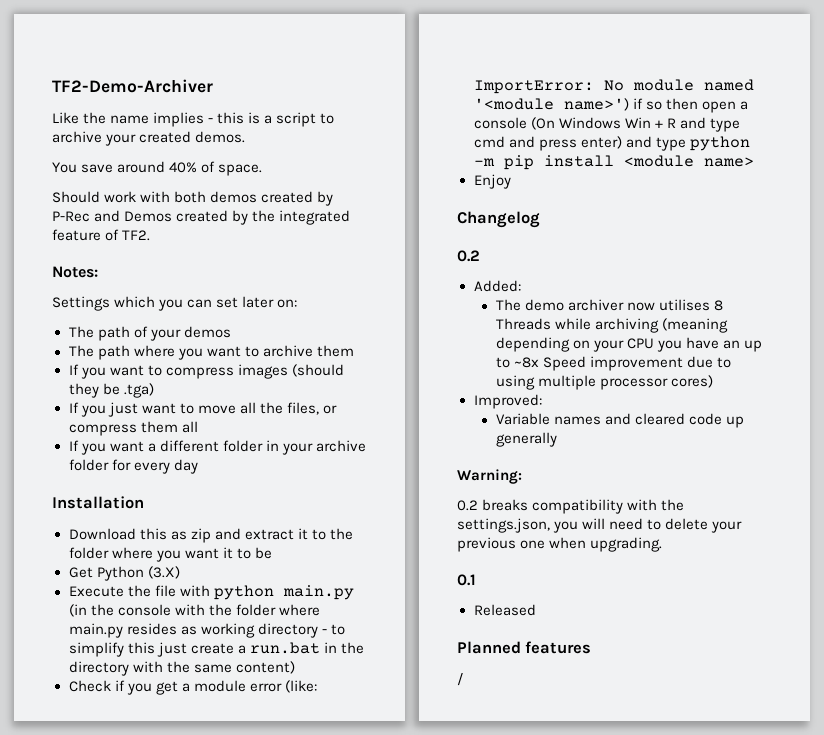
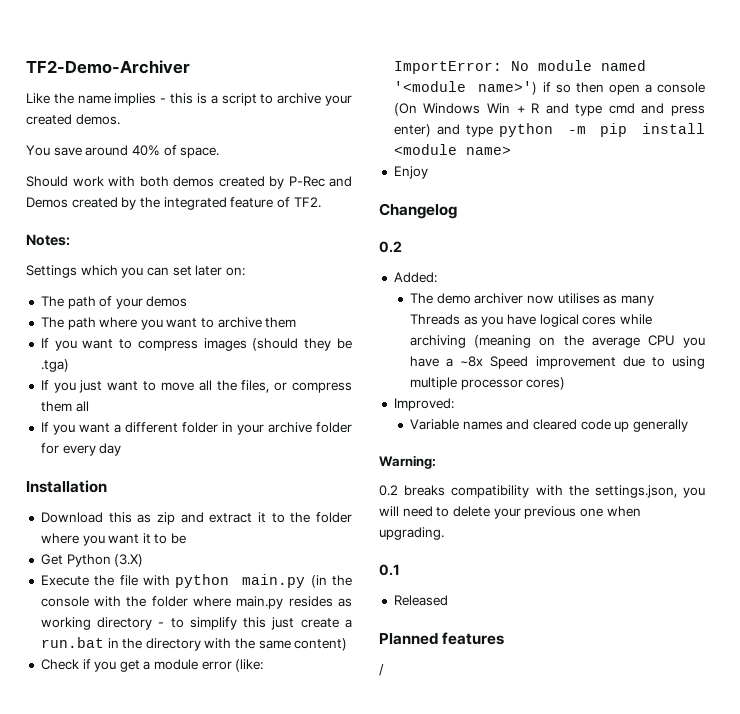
- The demo archiver now utilises 8 Threads while archiving (meaning depending on your CPU you have an up to ~8x Speed improvement due to using multiple processor cores)
+ The demo archiver now utilises as many Threads as you have logical cores while archiving (meaning on the average CPU you have a ~8x Speed improvement due to using multiple processor cores)

